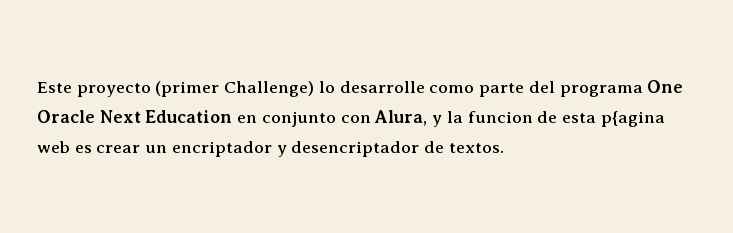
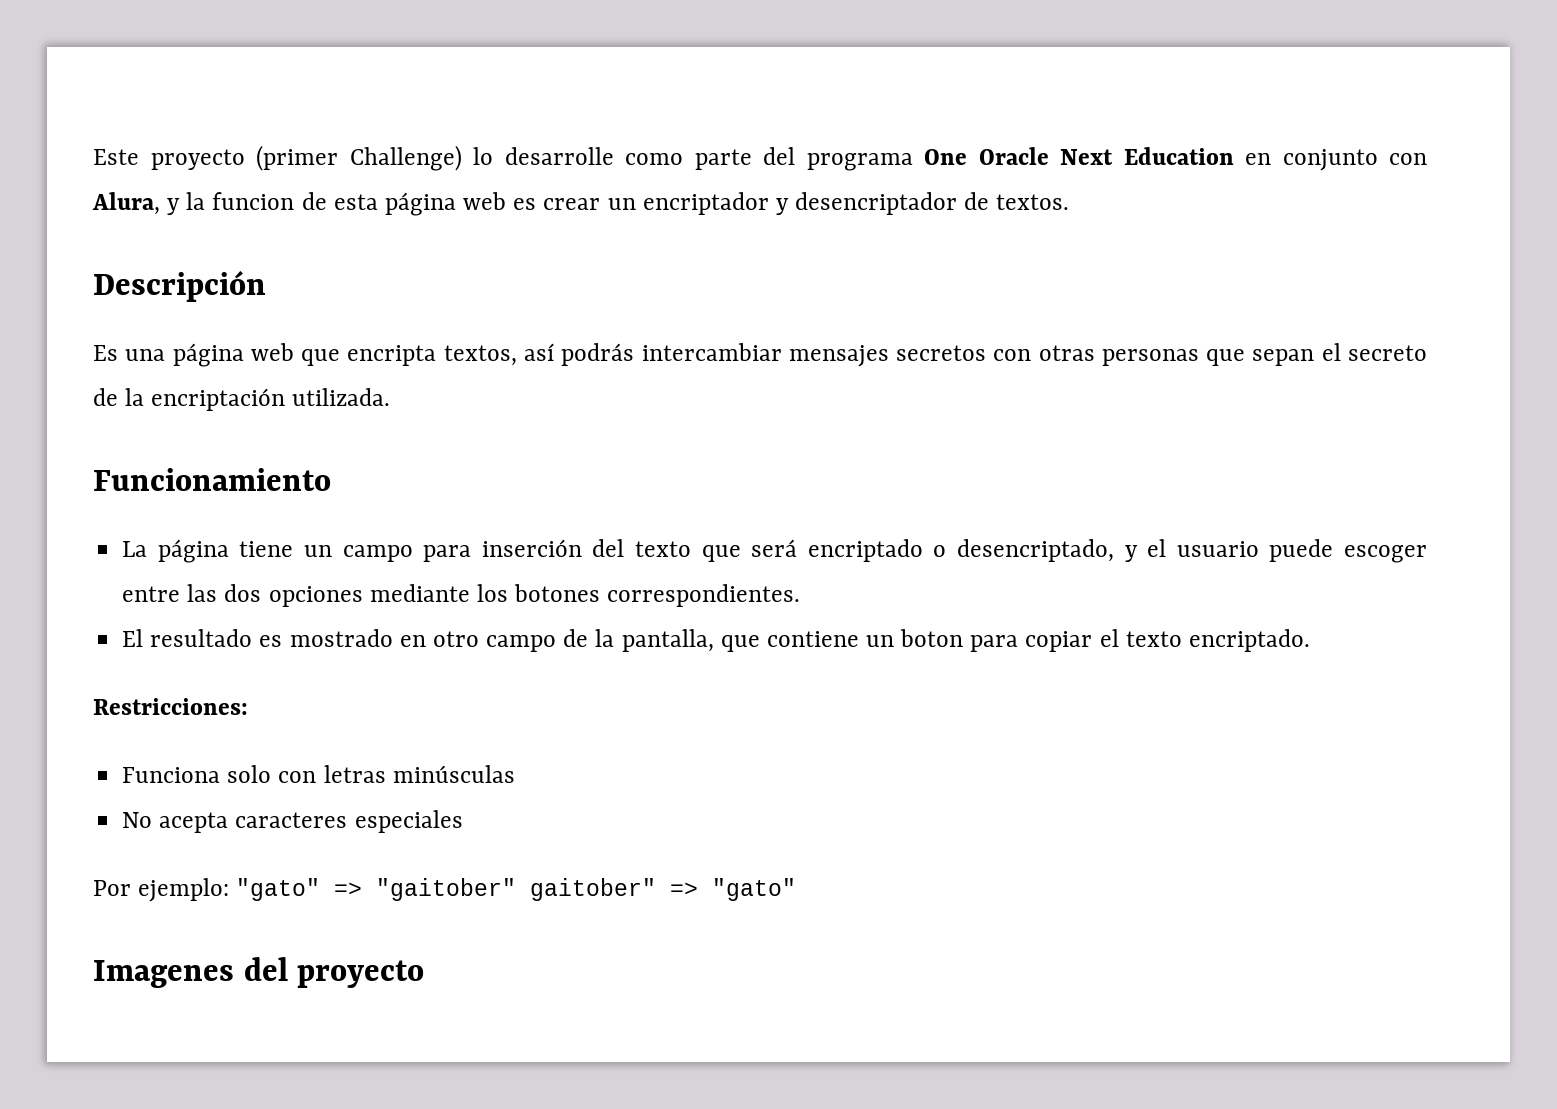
- Este proyecto (primer Challenge) lo desarrolle como parte del programa One Oracle Next Education en conjunto con Alura, y la funcion de esta p{agina web es crear un encriptador y desencriptador de textos.
+ Este proyecto (primer Challenge) lo desarrolle como parte del programa One Oracle Next Education en conjunto con Alura, y la funcion de esta página web es crear un encriptador y desencriptador de textos.
+ Descripción
+ Es una página web que encripta textos, así podrás intercambiar mensajes secretos con otras personas que sepan el secreto de la encriptación utilizada.
+ Funcionamiento
+ La página tiene un campo para inserción del texto que será encriptado o desencriptado, y el usuario puede escoger entre las dos opciones mediante los botones correspondientes.
+ El resultado es mostrado en otro campo de la pantalla, que contiene un boton para copiar el texto encriptado.
+ Restricciones:
+ Funciona solo con letras minúsculas
+ No acepta caracteres especiales
+ Por ejemplo: "gato" => "gaitober" gaitober" => "gato"
+ Imagenes del proyecto

